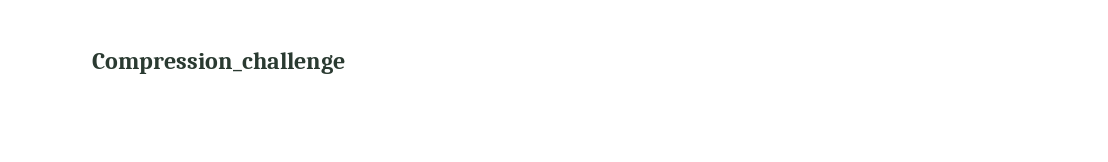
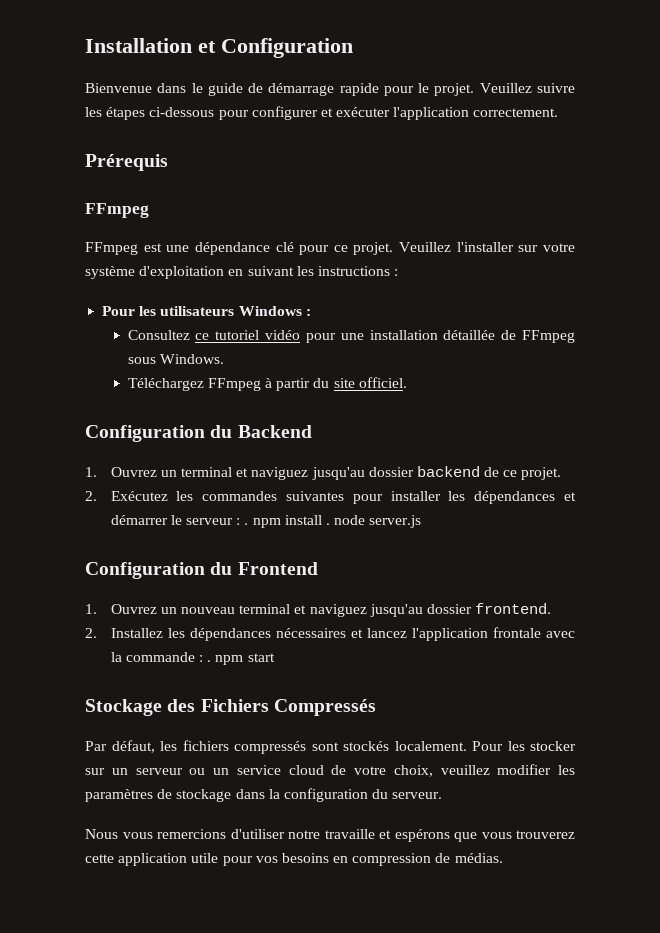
- Compression_challenge
+ Installation et Configuration
+ Bienvenue dans le guide de démarrage rapide pour le projet. Veuillez suivre les étapes ci-dessous pour configurer et exécuter l'application correctement.
+ Prérequis
+ FFmpeg
+ FFmpeg est une dépendance clé pour ce projet. Veuillez l'installer sur votre système d'exploitation en suivant les instructions :
+ Pour les utilisateurs Windows :
+ Consultez ce tutoriel vidéo pour une installation détaillée de FFmpeg sous Windows.
+ Téléchargez FFmpeg à partir du site officiel.
+ Configuration du Backend
+ 1. Ouvrez un terminal et naviguez jusqu'au dossier backend de ce projet.
+ 2. Exécutez les commandes suivantes pour installer les dépendances et démarrer le serveur : . npm install . node server.js
+ Configuration du Frontend
+ 1. Ouvrez un nouveau terminal et naviguez jusqu'au dossier frontend.
+ 2. Installez les dépendances nécessaires et lancez l'application frontale avec la commande : . npm start
+ Stockage des Fichiers Compressés
+ Par défaut, les fichiers compressés sont stockés localement. Pour les stocker sur un serveur ou un service cloud de votre choix, veuillez modifier les paramètres de stockage dans la configuration du serveur.
+ Nous vous remercions d'utiliser notre travaille et espérons que vous trouverez cette application utile pour vos besoins en compression de médias.

